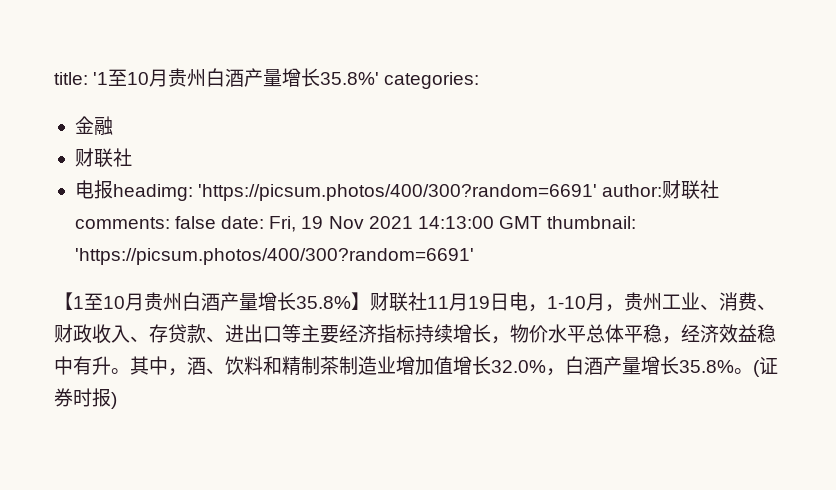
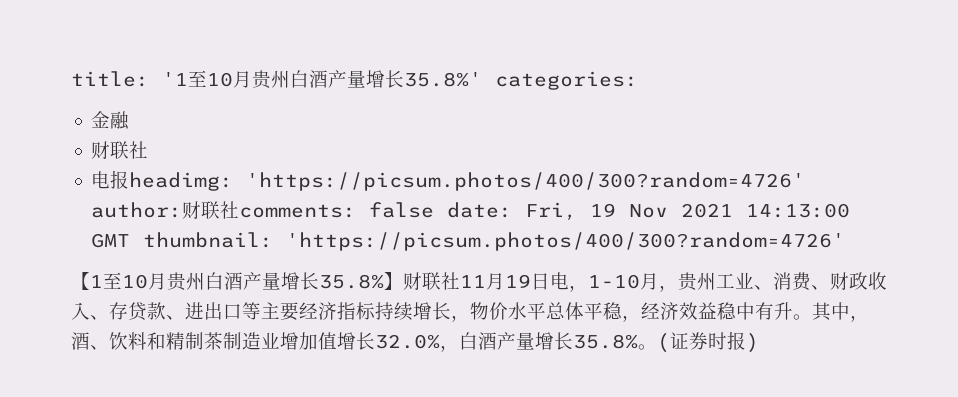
- 电报headimg: 'https://picsum.photos/400/300?random=6691' author:财联社comments: false date: Fri, 19 Nov 2021 14:13:00 GMT thumbnail: 'https://picsum.photos/400/300?random=6691'
+ 电报headimg: 'https://picsum.photos/400/300?random=4726' author:财联社comments: false date: Fri, 19 Nov 2021 14:13:00 GMT thumbnail: 'https://picsum.photos/400/300?random=4726'

